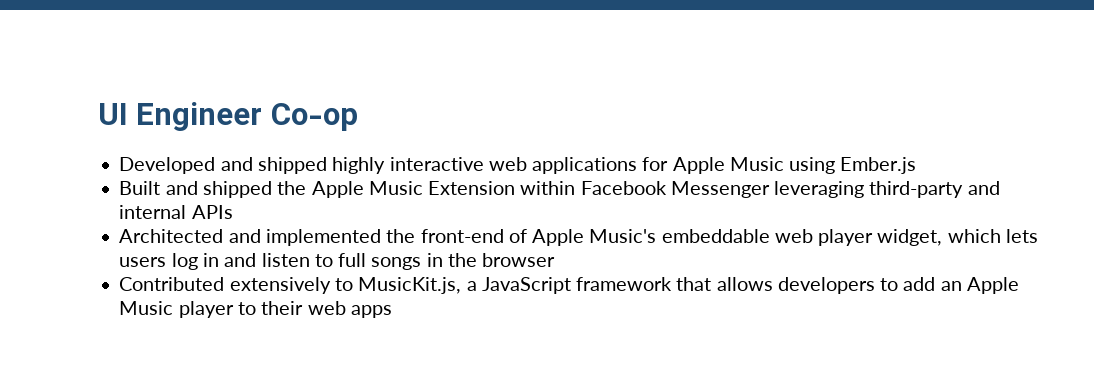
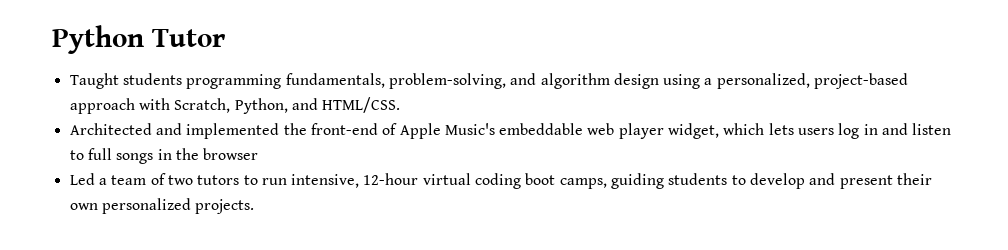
- UI Engineer Co-op
- Developed and shipped highly interactive web applications for Apple Music using Ember.js
- Built and shipped the Apple Music Extension within Facebook Messenger leveraging third-party and internal APIs
+ Python Tutor
+ Taught students programming fundamentals, problem-solving, and algorithm design using a personalized, project-based approach with Scratch, Python, and HTML/CSS.
- Contributed extensively to MusicKit.js, a JavaScript framework that allows developers to add an Apple Music player to their web apps
+ Led a team of two tutors to run intensive, 12-hour virtual coding boot camps, guiding students to develop and present their own personalized projects.

